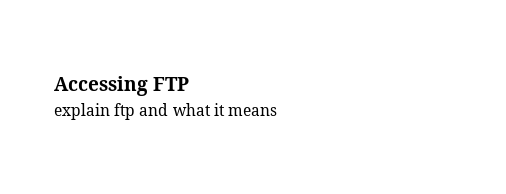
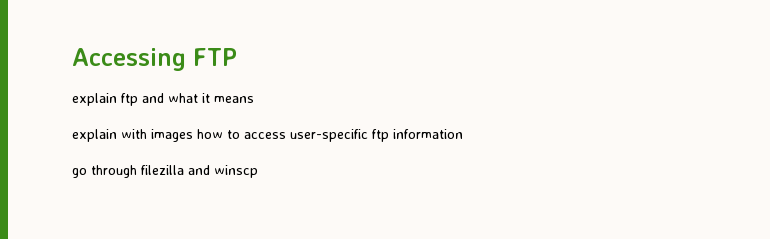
+ explain with images how to access user-specific ftp information
+ go through filezilla and winscp

